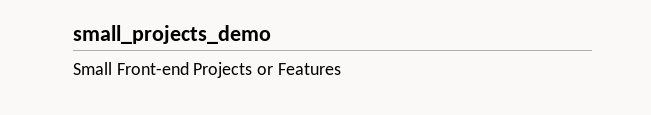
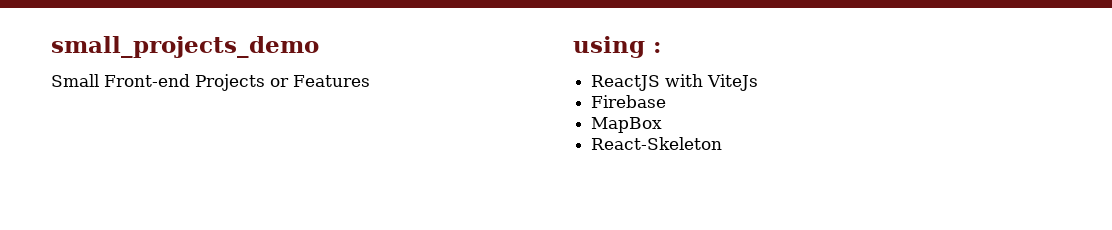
+ using :
+ ReactJS with ViteJs
+ Firebase
+ MapBox
+ React-Skeleton

